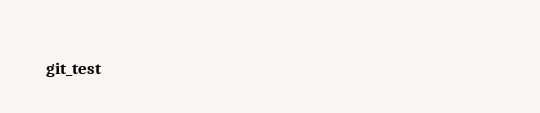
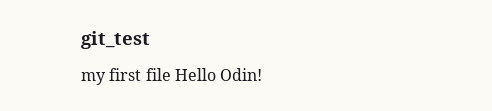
+ my first file Hello Odin!

